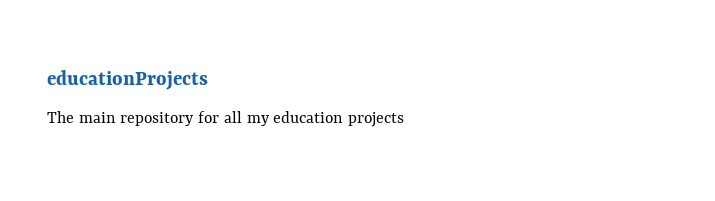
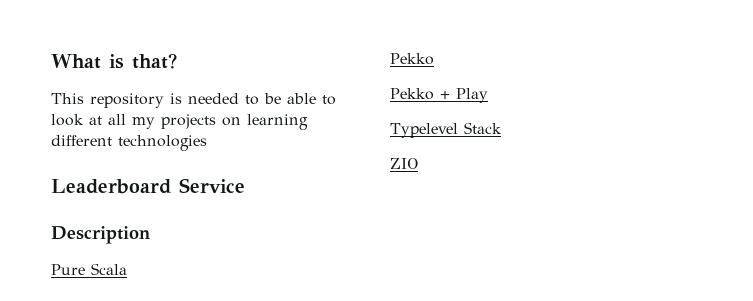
- educationProjects
- The main repository for all my education projects
+ What is that?
+ This repository is needed to be able to look at all my projects on learning different technologies
+ Leaderboard Service
+ Description
+ Pure Scala
+ Pekko
+ Pekko + Play
+ Typelevel Stack
+ ZIO

